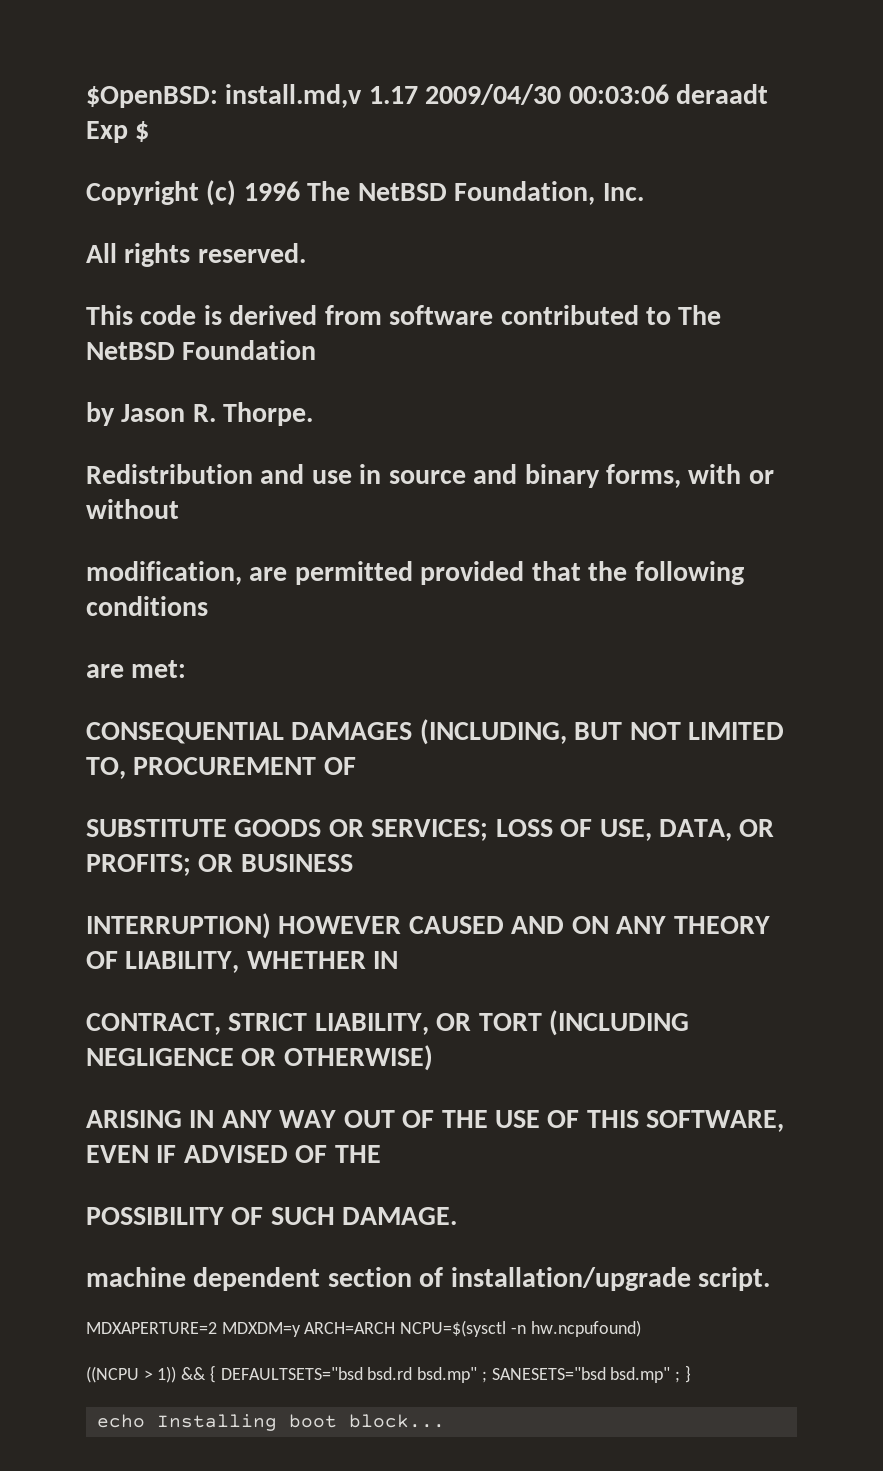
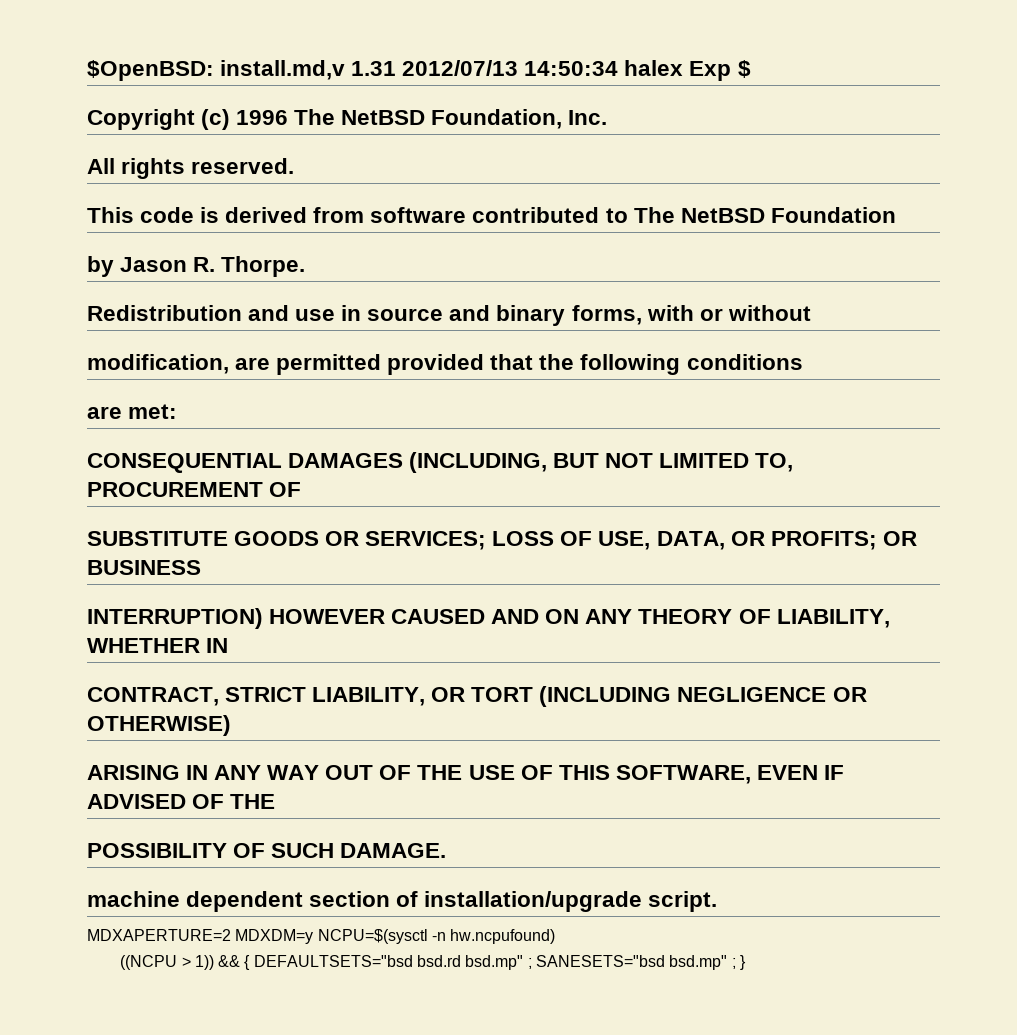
- $OpenBSD: install.md,v 1.17 2009/04/30 00:03:06 deraadt Exp $
+ $OpenBSD: install.md,v 1.31 2012/07/13 14:50:34 halex Exp $
- MDXAPERTURE=2 MDXDM=y ARCH=ARCH NCPU=$(sysctl -n hw.ncpufound)
+ MDXAPERTURE=2 MDXDM=y NCPU=$(sysctl -n hw.ncpufound)
- echo Installing boot block...

